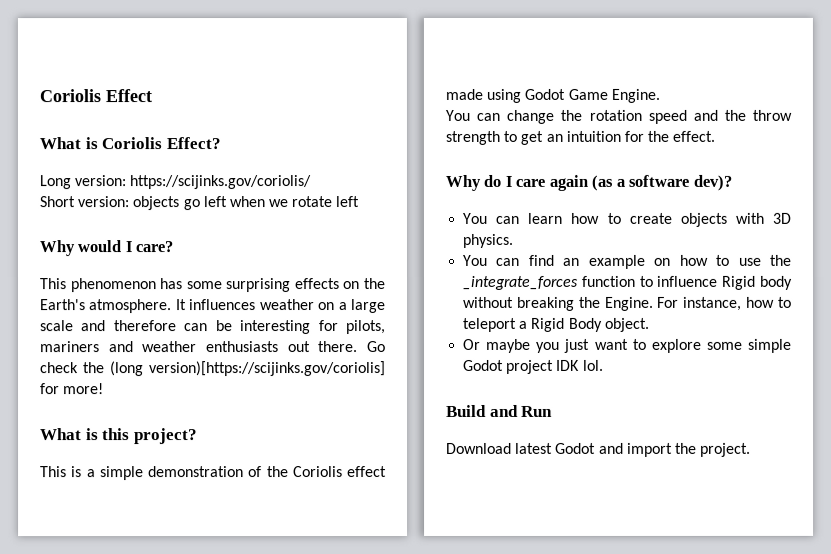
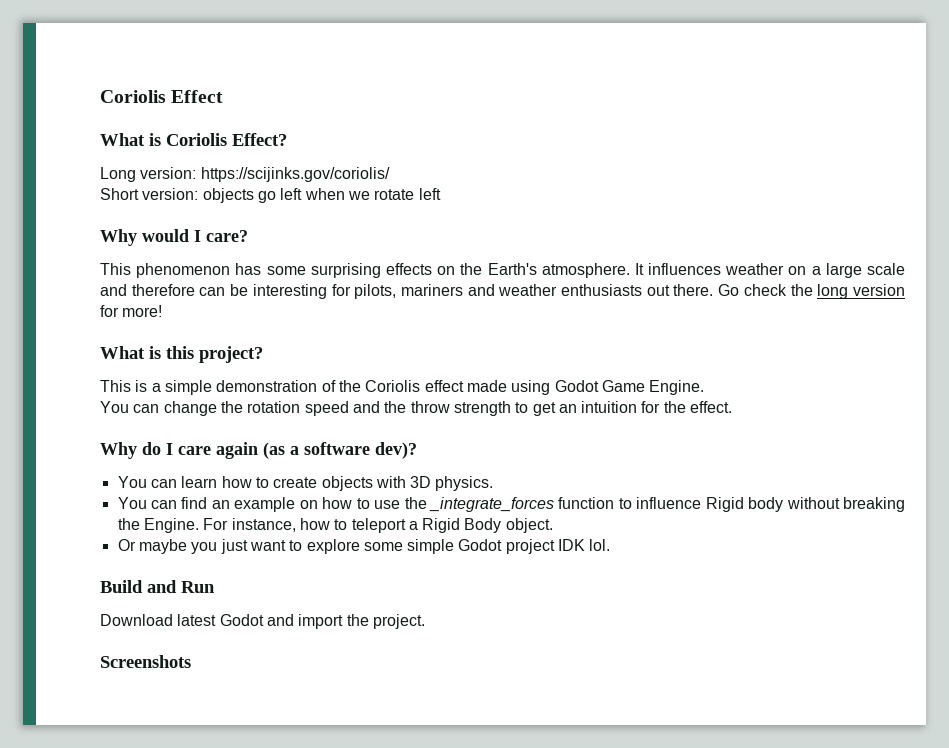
- Go check the (long version)[https://scijinks.gov/coriolis] for more!
+ Go check the long version for more!
+ Screenshots

